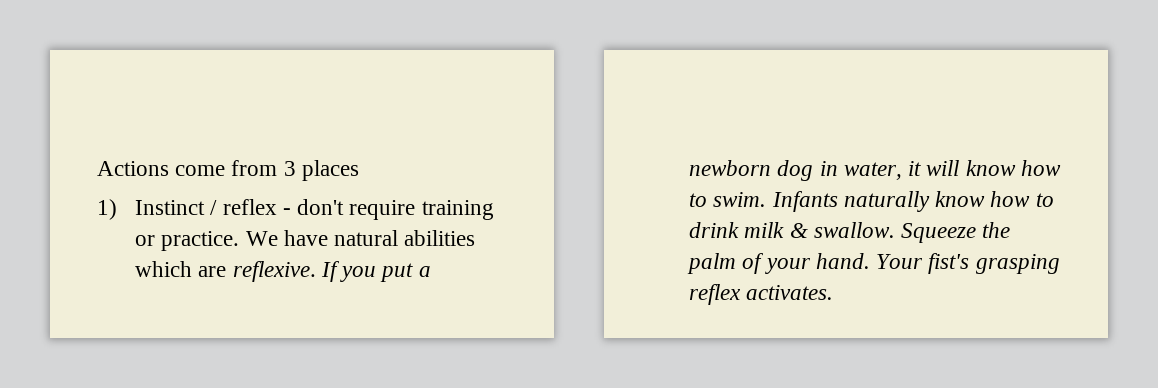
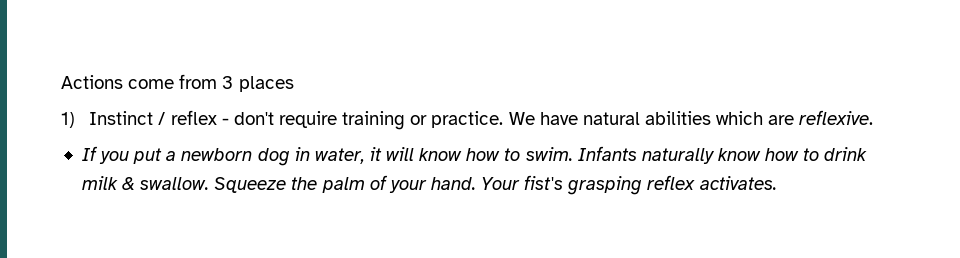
- We have natural abilities which are reflexive. If you put a newborn dog in water, it will know how to swim.
+ We have natural abilities which are reflexive.
+ If you put a newborn dog in water, it will know how to swim.

